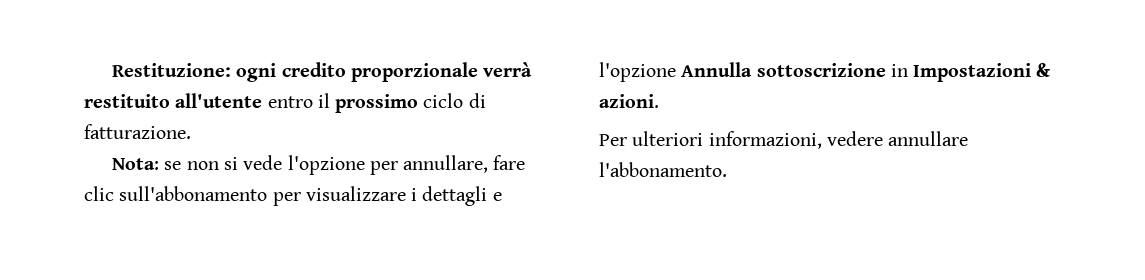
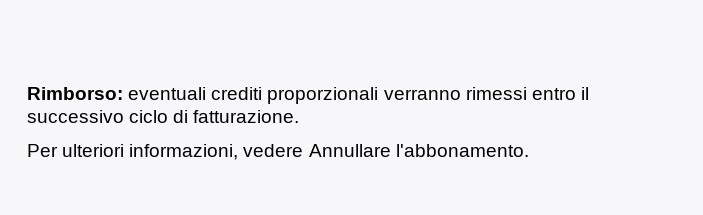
- Restituzione: ogni credito proporzionale verrà restituito all'utente entro il prossimo ciclo di fatturazione.
+ Rimborso: eventuali crediti proporzionali verranno rimessi entro il successivo ciclo di fatturazione.
- Nota: se non si vede l'opzione per annullare, fare clic sull'abbonamento per visualizzare i dettagli e l'opzione Annulla sottoscrizione in Impostazioni & azioni.
- Per ulteriori informazioni, vedere annullare l'abbonamento.
+ Per ulteriori informazioni, vedere Annullare l'abbonamento.

